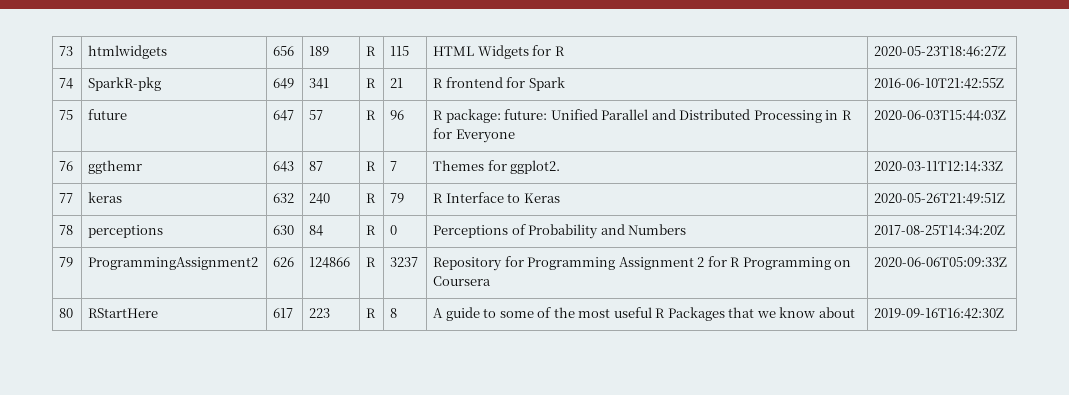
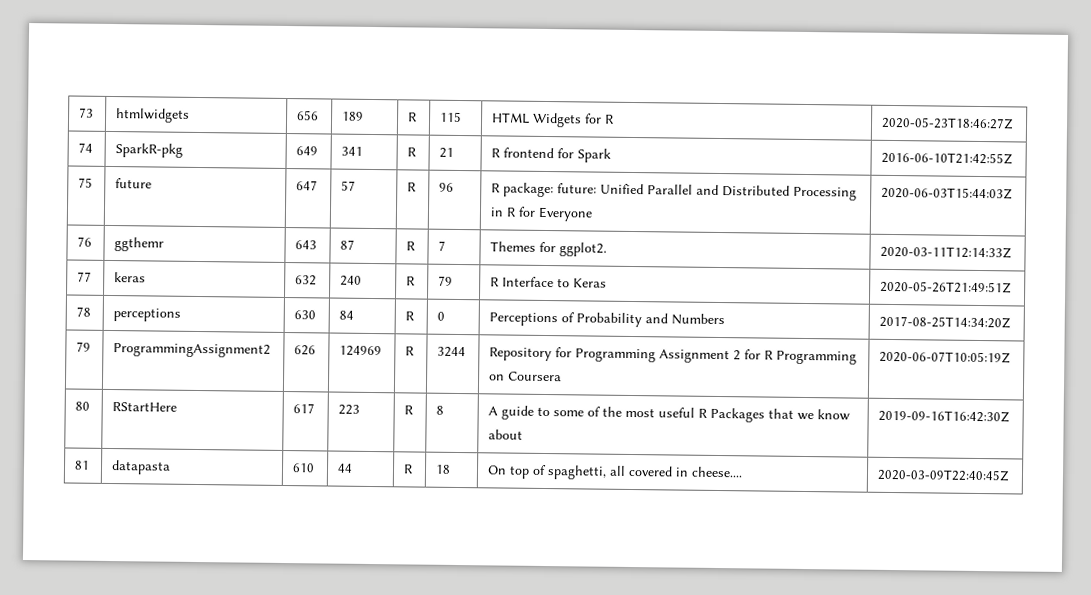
- 79 | ProgrammingAssignment2 | 626 | 124866 | R | 3237 | Repository for Programming Assignment 2 for R Programming on Coursera | 2020-06-06T05:09:33Z
+ 79 | ProgrammingAssignment2 | 626 | 124969 | R | 3244 | Repository for Programming Assignment 2 for R Programming on Coursera | 2020-06-07T10:05:19Z
+ 81 | datapasta | 610 | 44 | R | 18 | On top of spaghetti, all covered in cheese.... | 2020-03-09T22:40:45Z

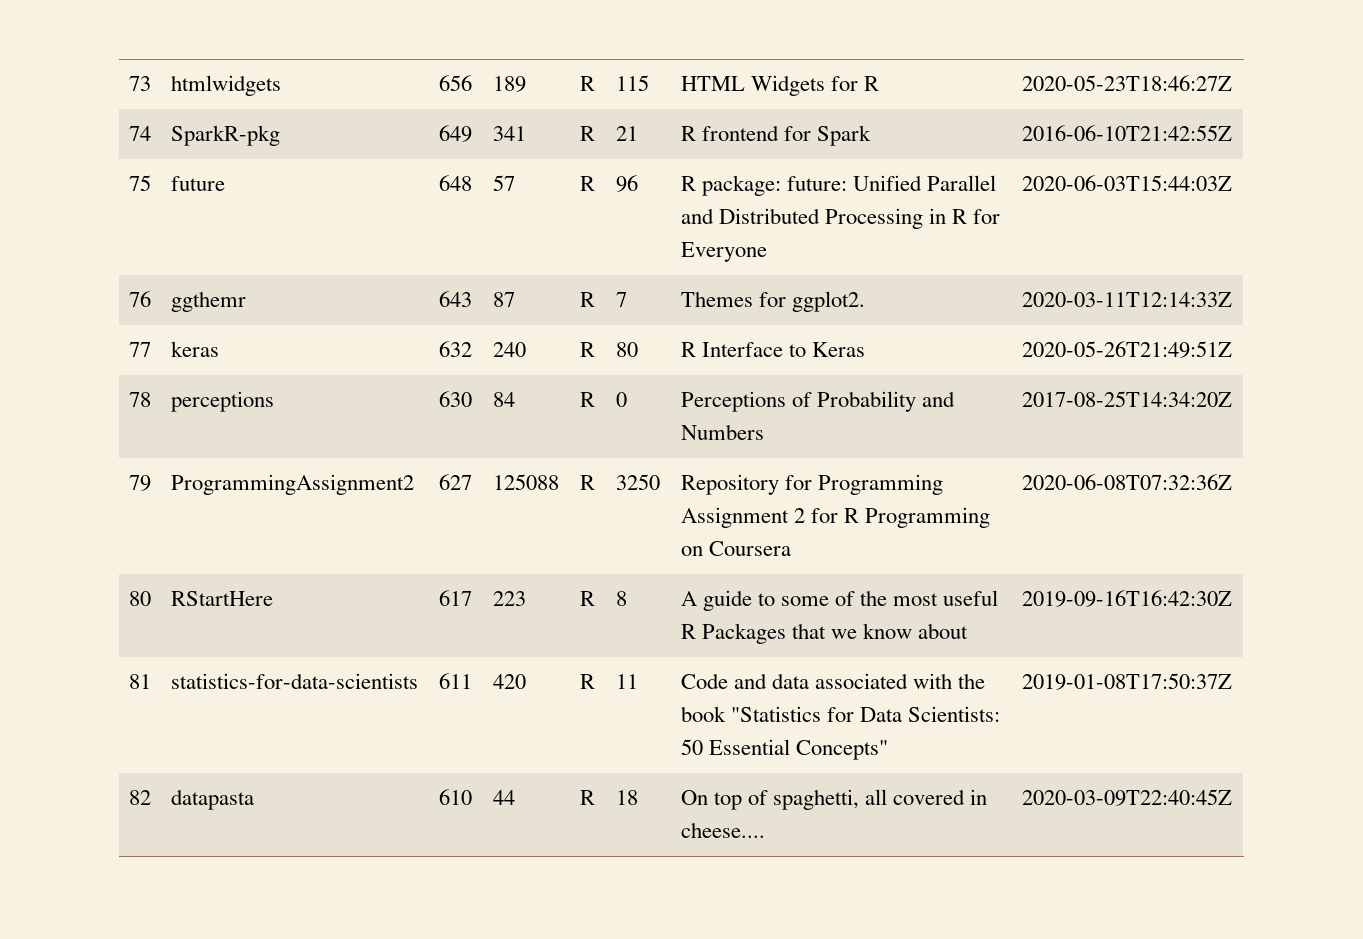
- 75 | future | 647 | 57 | R | 96 | R package: future: Unified Parallel and Distributed Processing in R for Everyone | 2020-06-03T15:44:03Z
+ 75 | future | 648 | 57 | R | 96 | R package: future: Unified Parallel and Distributed Processing in R for Everyone | 2020-06-03T15:44:03Z
- 77 | keras | 632 | 240 | R | 79 | R Interface to Keras | 2020-05-26T21:49:51Z
+ 77 | keras | 632 | 240 | R | 80 | R Interface to Keras | 2020-05-26T21:49:51Z
- 79 | ProgrammingAssignment2 | 626 | 124969 | R | 3244 | Repository for Programming Assignment 2 for R Programming on Coursera | 2020-06-07T10:05:19Z
+ 79 | ProgrammingAssignment2 | 627 | 125088 | R | 3250 | Repository for Programming Assignment 2 for R Programming on Coursera | 2020-06-08T07:32:36Z
- 81 | datapasta | 610 | 44 | R | 18 | On top of spaghetti, all covered in cheese.... | 2020-03-09T22:40:45Z
+ 81 | statistics-for-data-scientists | 611 | 420 | R | 11 | Code and data associated with the book "Statistics for Data Scientists: 50 Essential Concepts" | 2019-01-08T17:50:37Z
+ 82 | datapasta | 610 | 44 | R | 18 | On top of spaghetti, all covered in cheese.... | 2020-03-09T22:40:45Z

